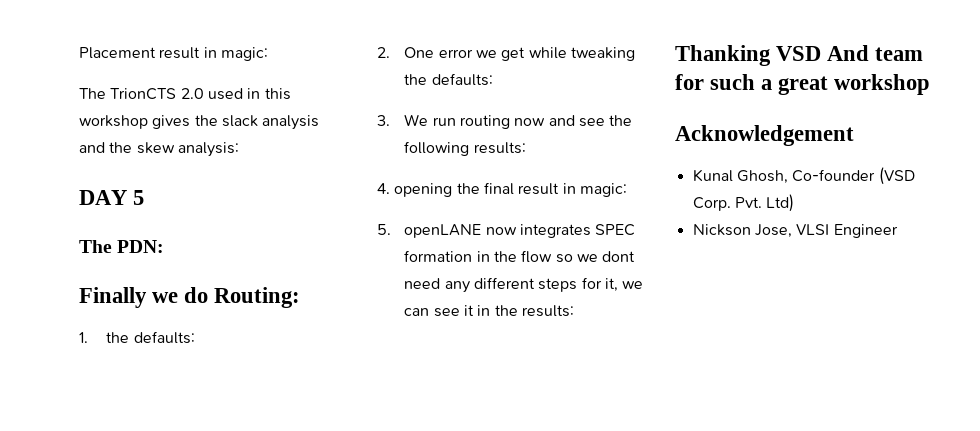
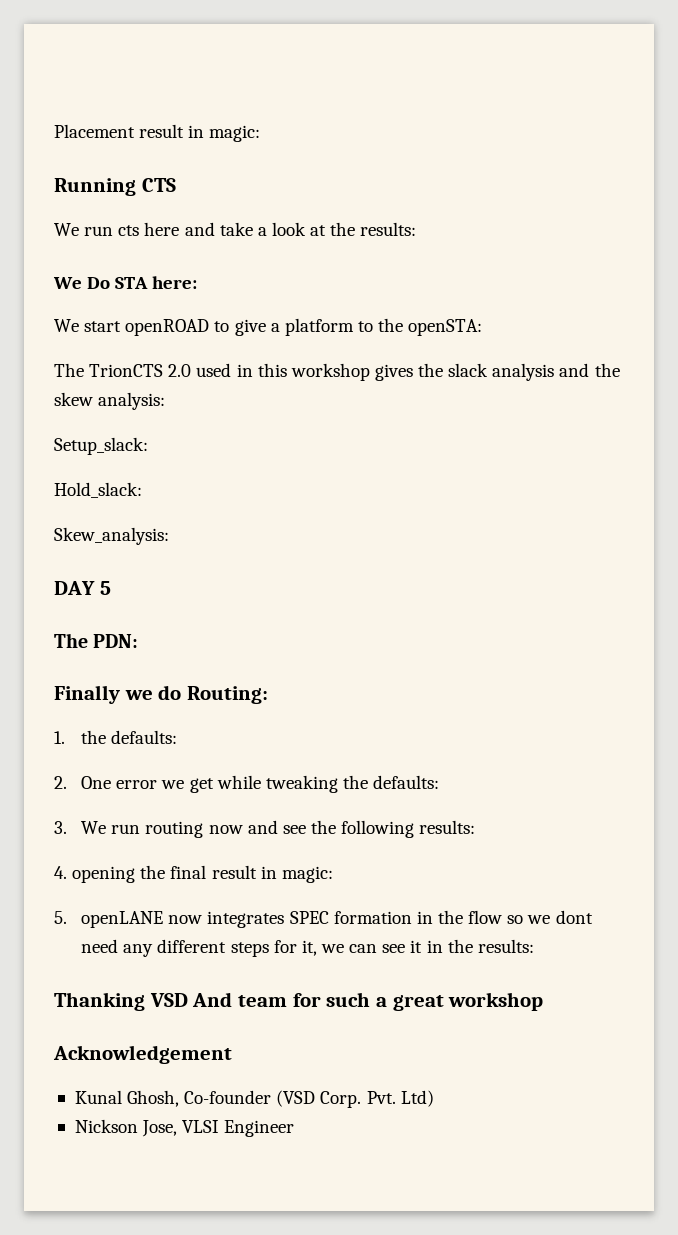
+ Running CTS
+ We run cts here and take a look at the results:
+ We Do STA here:
+ We start openROAD to give a platform to the openSTA:
+ Setup_slack:
+ Hold_slack:
+ Skew_analysis:

